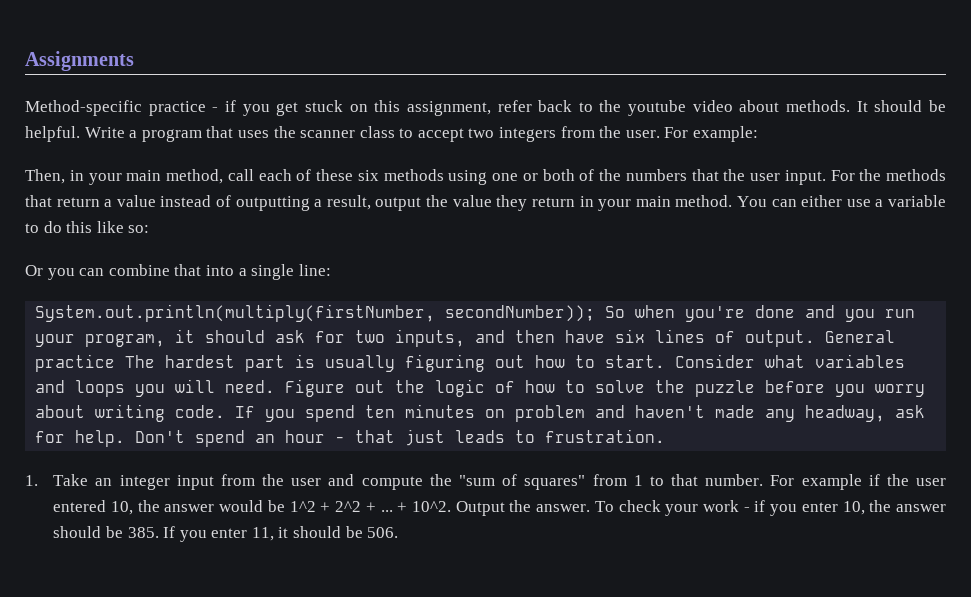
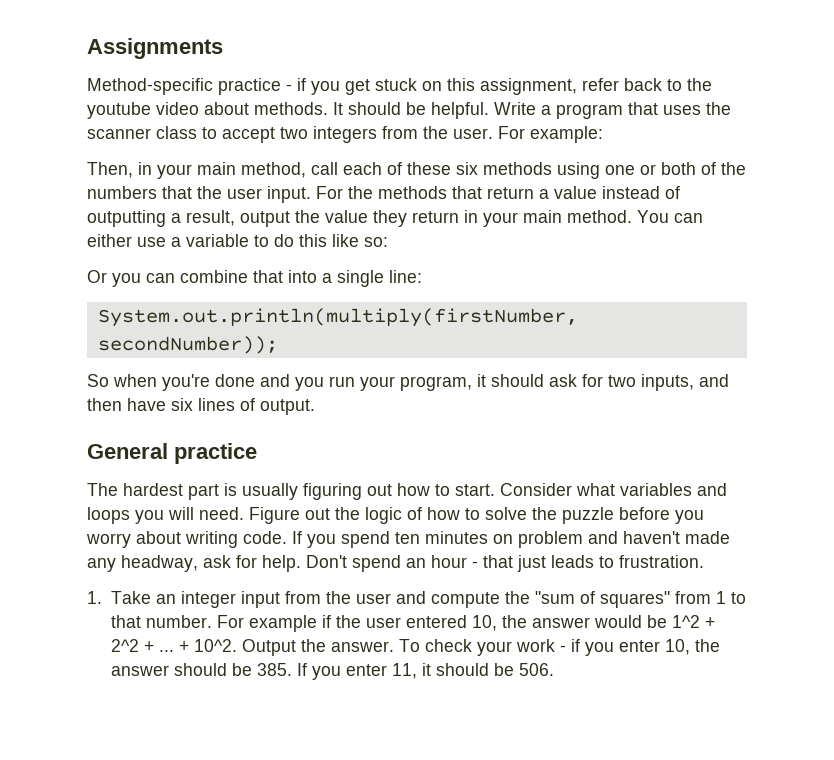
- System.out.println(multiply(firstNumber, secondNumber)); So when you're done and you run your program, it should ask for two inputs, and then have six lines of output. General practice The hardest part is usually figuring out how to start.
+ System.out.println(multiply(firstNumber, secondNumber));
+ So when you're done and you run your program, it should ask for two inputs, and then have six lines of output.
+ General practice
+ The hardest part is usually figuring out how to start.

